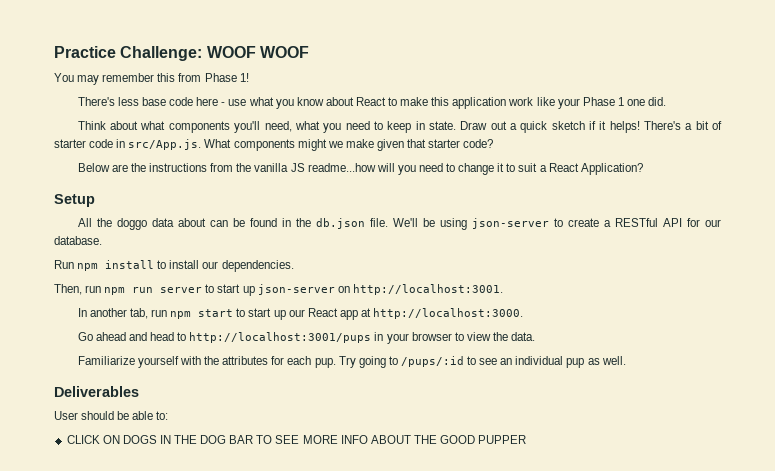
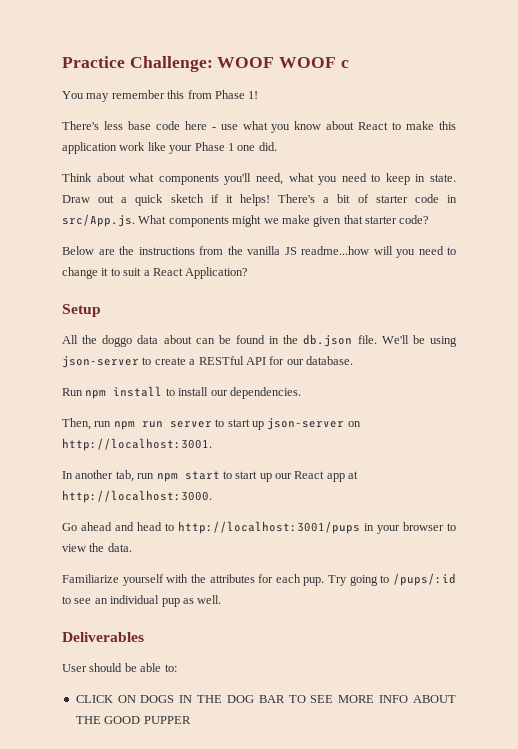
- Practice Challenge: WOOF WOOF
+ Practice Challenge: WOOF WOOF c

